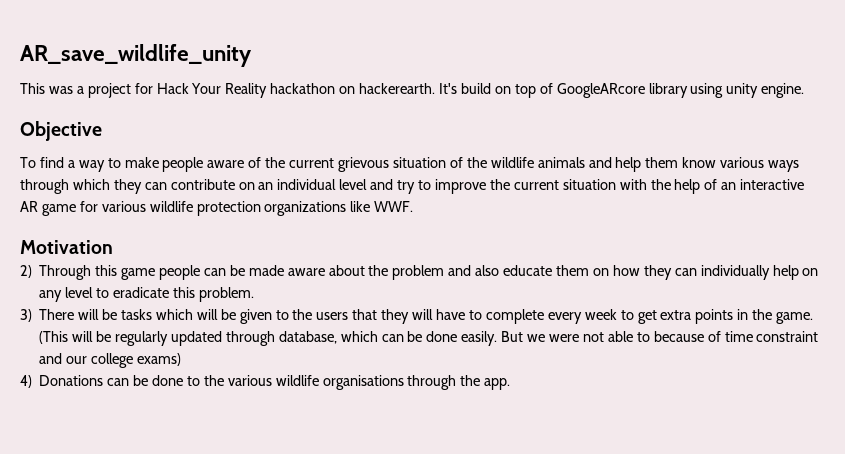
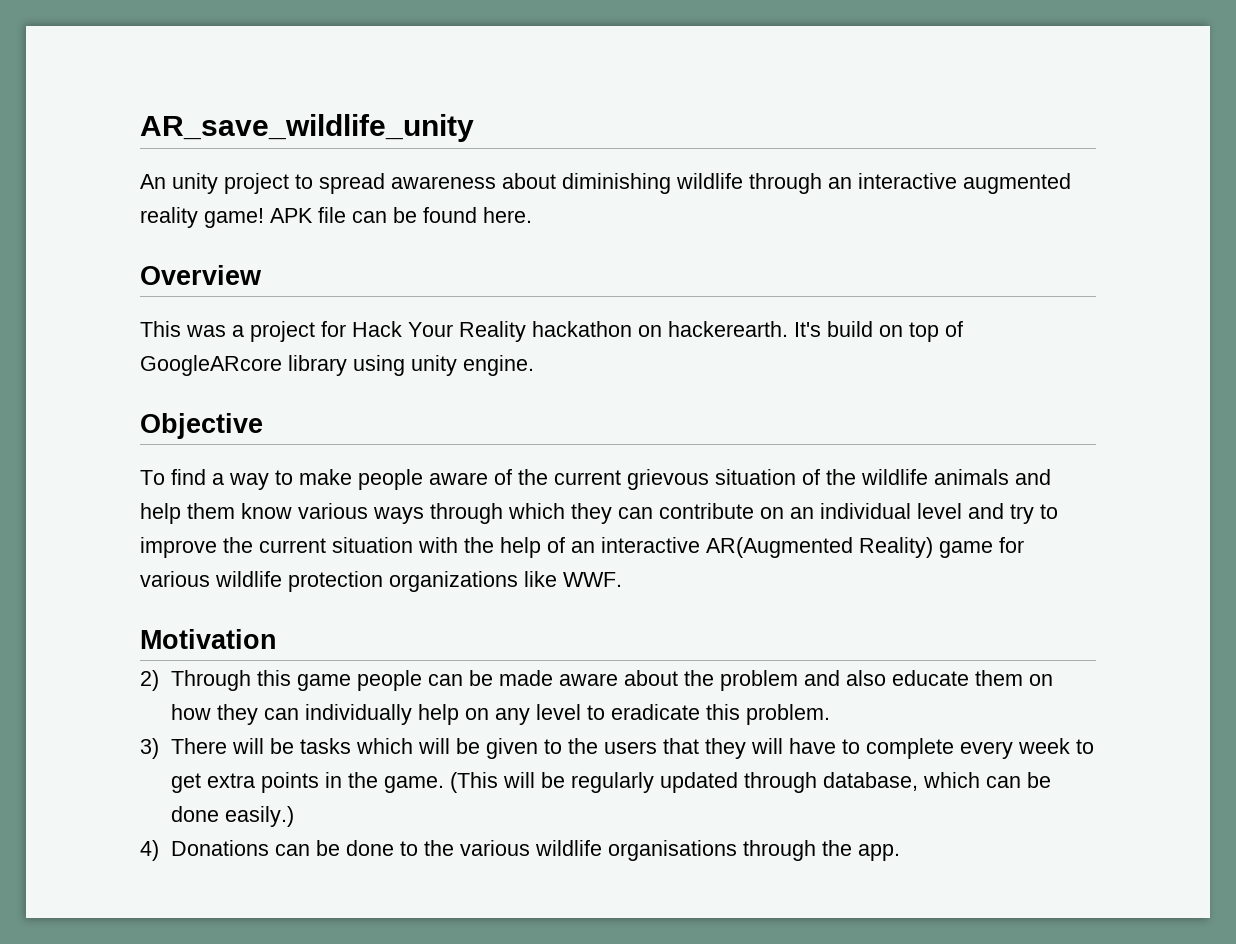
+ An unity project to spread awareness about diminishing wildlife through an interactive augmented reality game! APK file can be found here.
+ Overview
- To find a way to make people aware of the current grievous situation of the wildlife animals and help them know various ways through which they can contribute on an individual level and try to improve the current situation with the help of an interactive AR game for various wildlife protection organizations like WWF.
+ To find a way to make people aware of the current grievous situation of the wildlife animals and help them know various ways through which they can contribute on an individual level and try to improve the current situation with the help of an interactive AR(Augmented Reality) game for various wildlife protection organizations like WWF.
- (This will be regularly updated through database, which can be done easily. But we were not able to because of time constraint and our college exams)
+ (This will be regularly updated through database, which can be done easily.)

